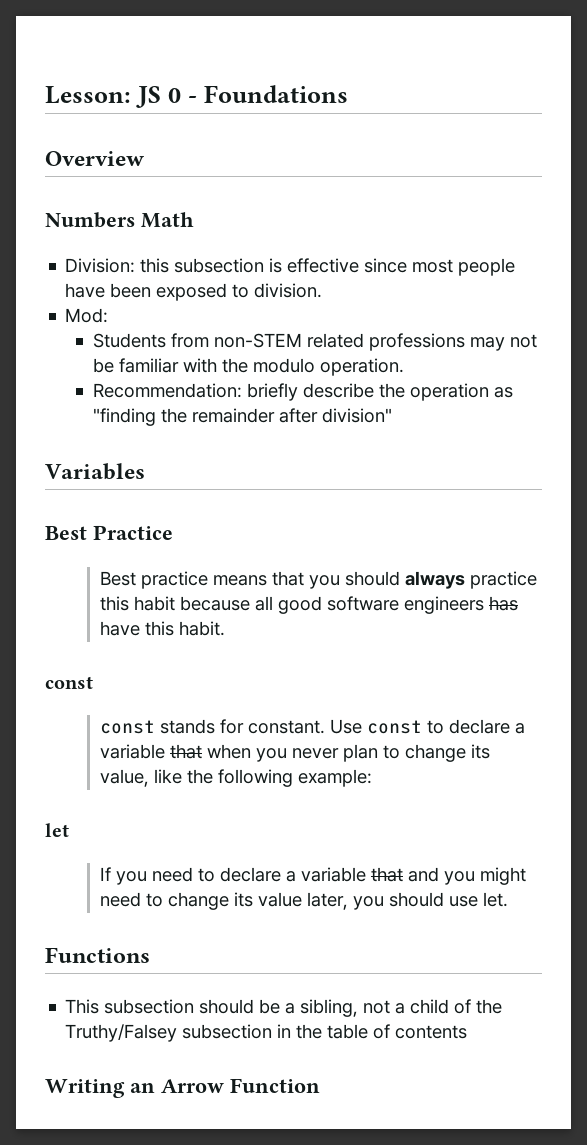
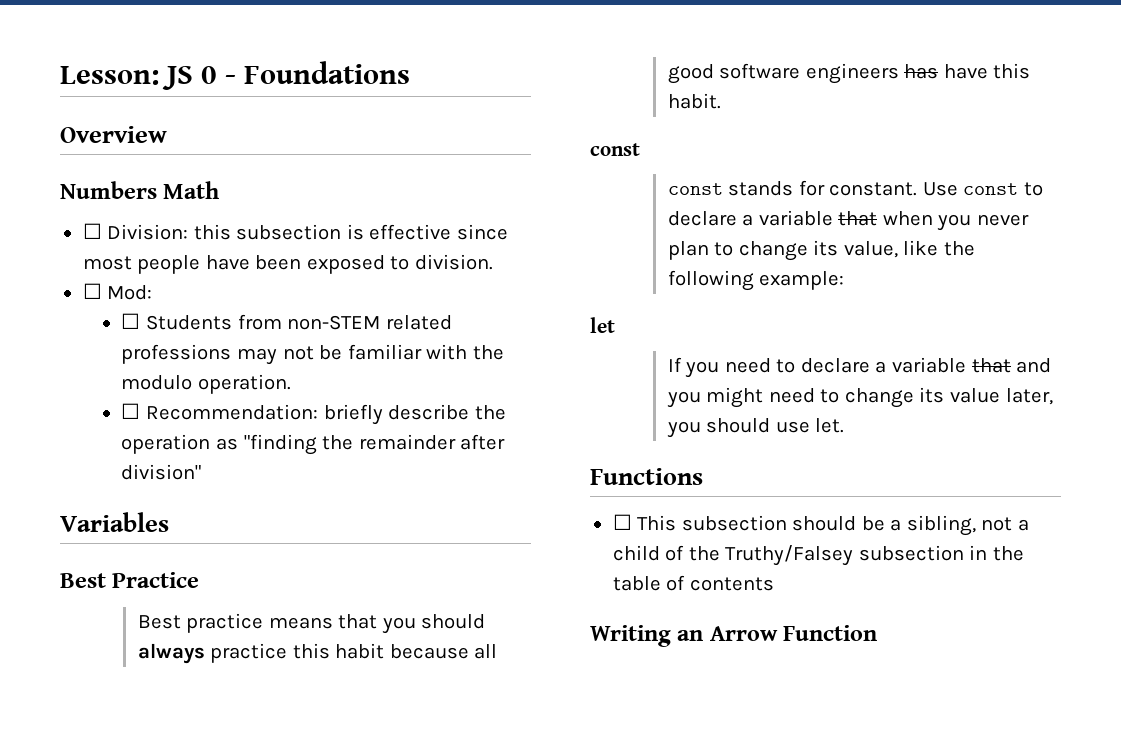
- Division: this subsection is effective since most people have been exposed to division.
+ ☐ Division: this subsection is effective since most people have been exposed to division.
- Mod:
+ ☐ Mod:
- Students from non-STEM related professions may not be familiar with the modulo operation.
+ ☐ Students from non-STEM related professions may not be familiar with the modulo operation.
- Recommendation: briefly describe the operation as "finding the remainder after division"
+ ☐ Recommendation: briefly describe the operation as "finding the remainder after division"
- This subsection should be a sibling, not a child of the Truthy/Falsey subsection in the table of contents
+ ☐ This subsection should be a sibling, not a child of the Truthy/Falsey subsection in the table of contents

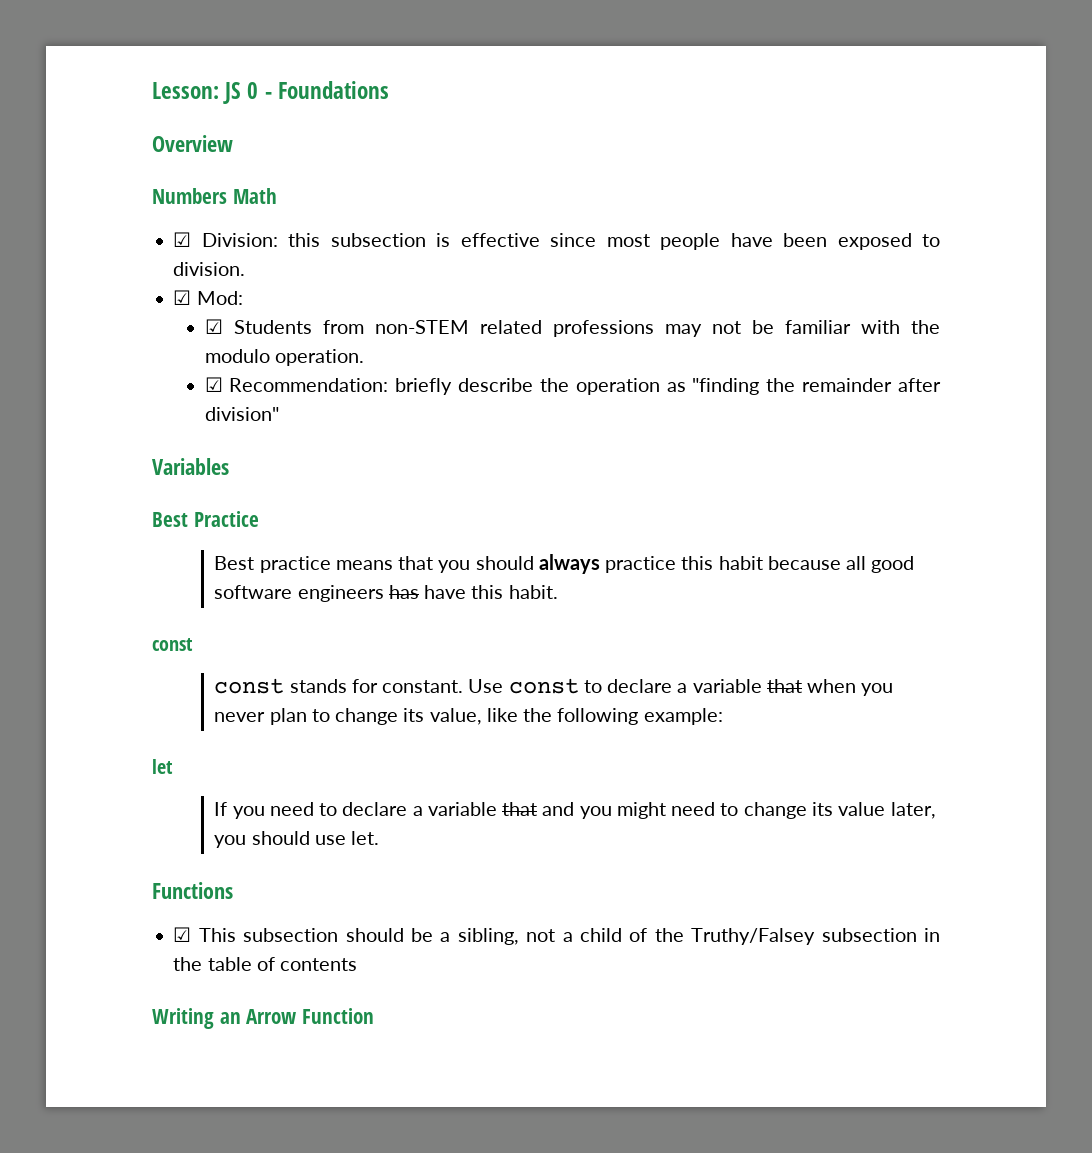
- ☐ Division: this subsection is effective since most people have been exposed to division.
+ ☑ Division: this subsection is effective since most people have been exposed to division.
- ☐ Mod:
+ ☑ Mod:
- ☐ Students from non-STEM related professions may not be familiar with the modulo operation.
+ ☑ Students from non-STEM related professions may not be familiar with the modulo operation.
- ☐ Recommendation: briefly describe the operation as "finding the remainder after division"
+ ☑ Recommendation: briefly describe the operation as "finding the remainder after division"
- ☐ This subsection should be a sibling, not a child of the Truthy/Falsey subsection in the table of contents
+ ☑ This subsection should be a sibling, not a child of the Truthy/Falsey subsection in the table of contents

